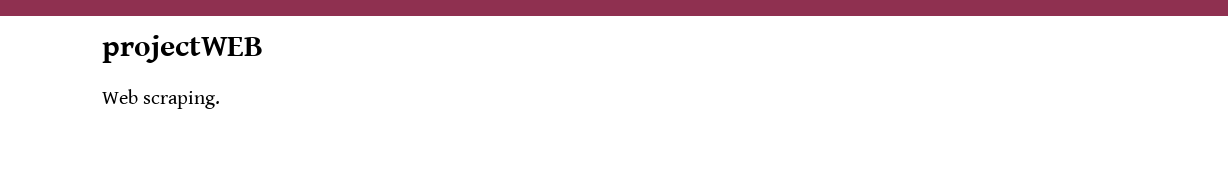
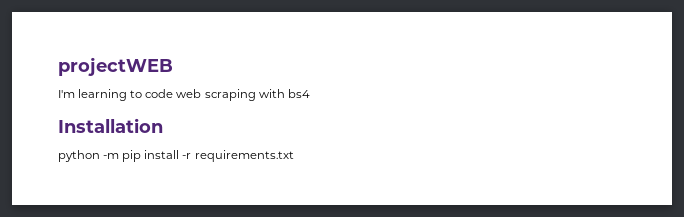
- Web scraping.
+ I'm learning to code web scraping with bs4
+ Installation
+ python -m pip install -r requirements.txt

